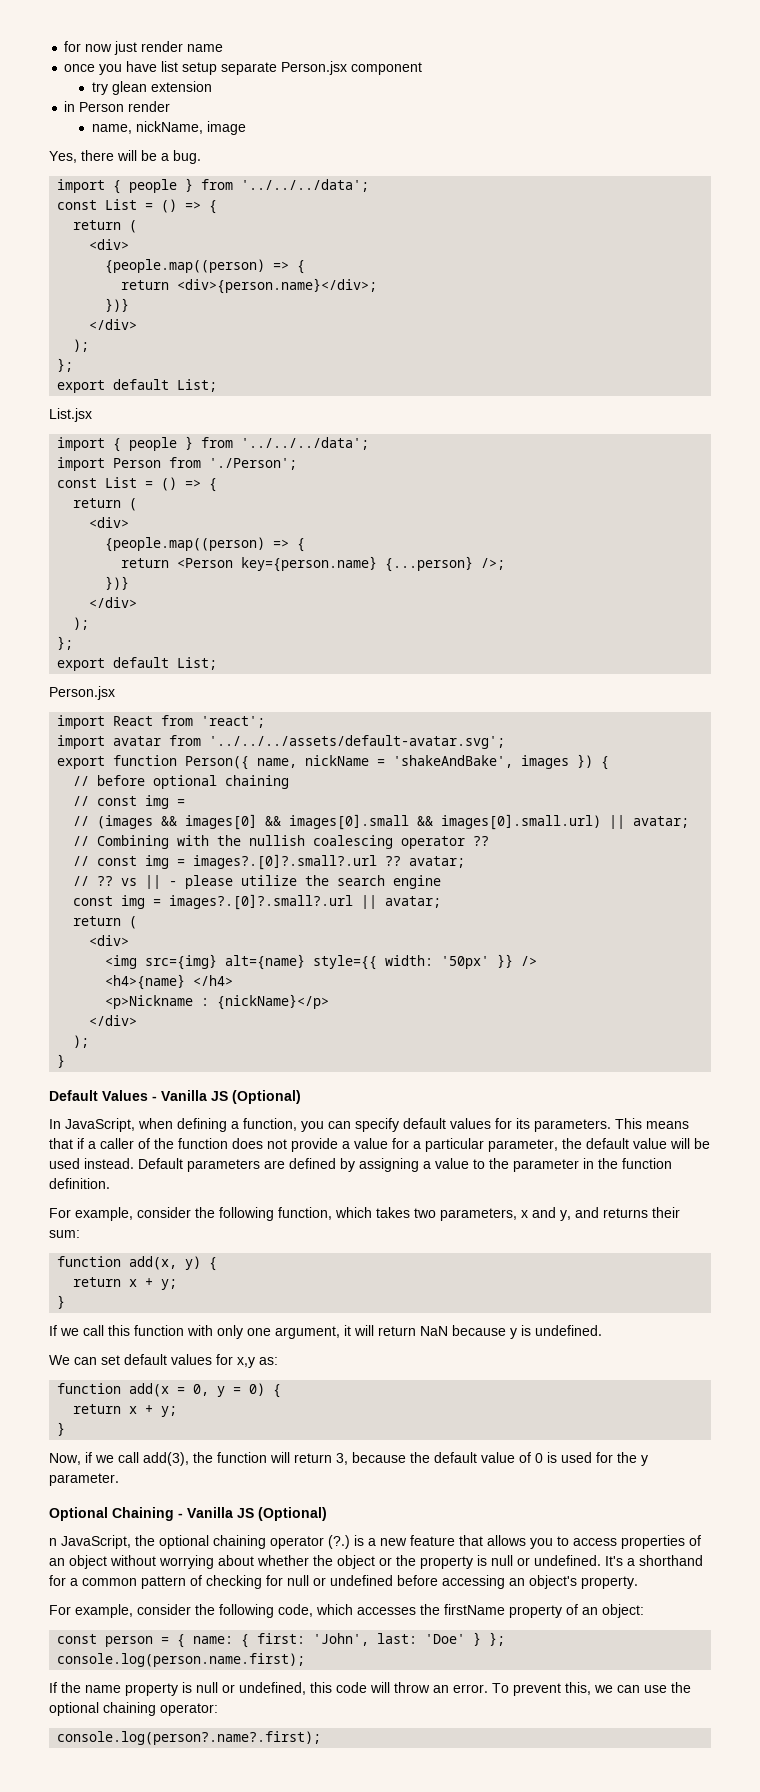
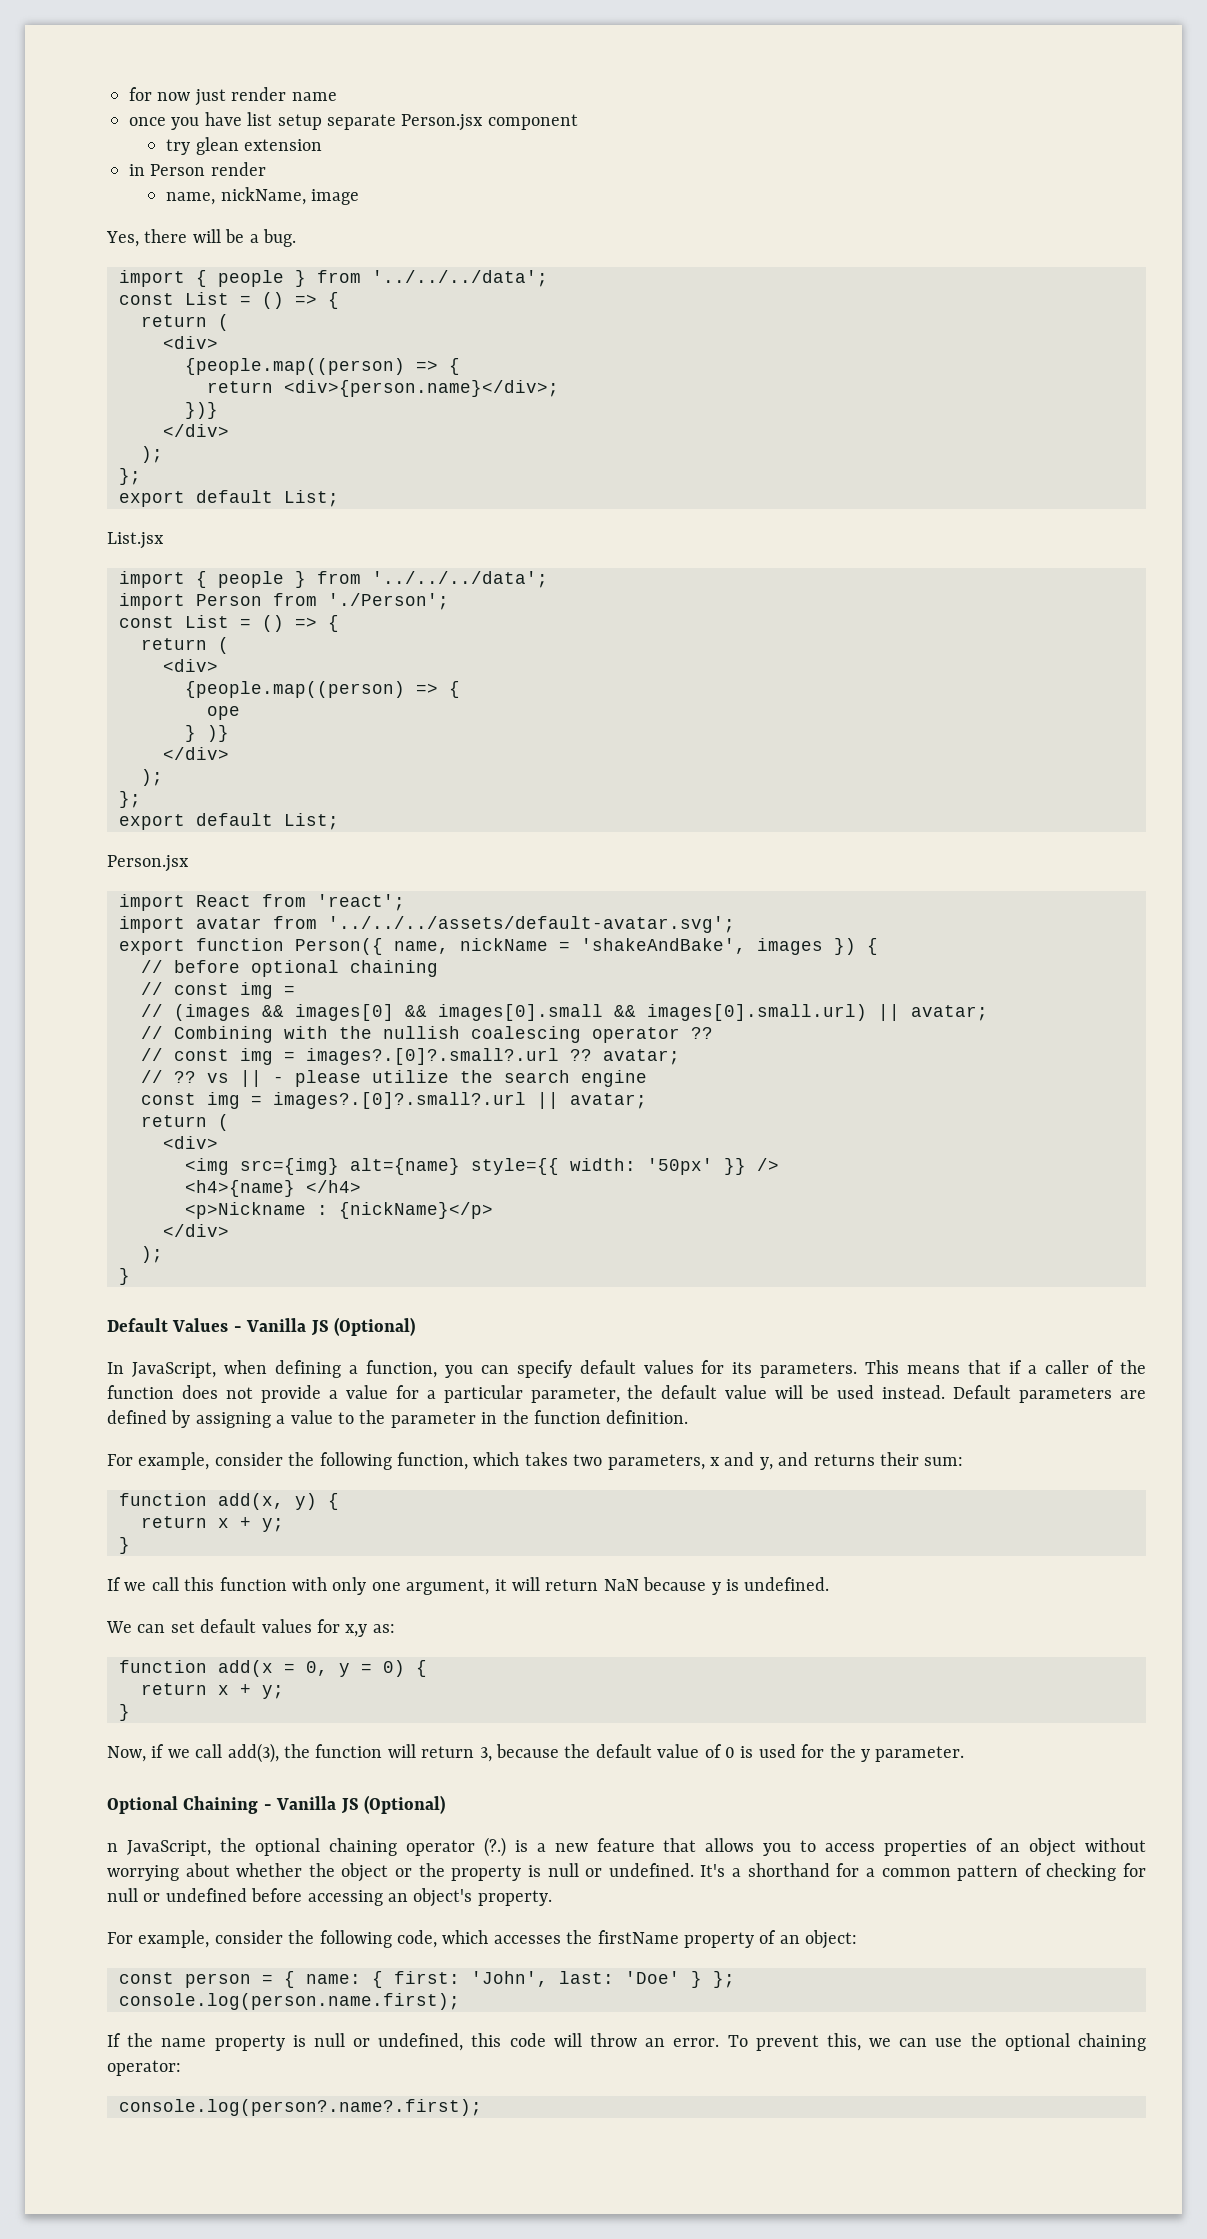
- return <Person key={person.name} {...person} />;
- })}
+ ope
+ } )}

